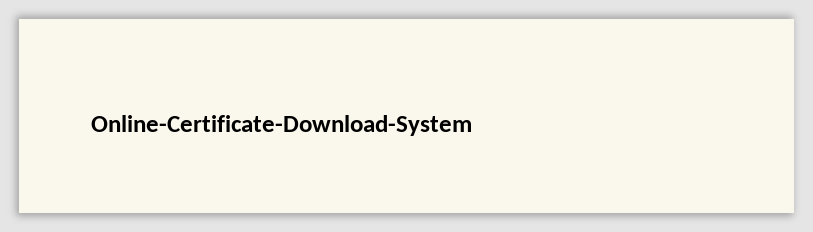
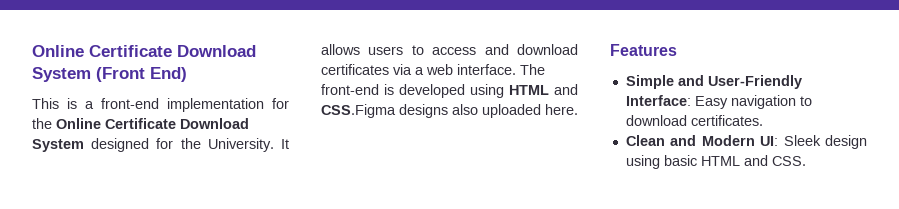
- Online-Certificate-Download-System
+ Online Certificate Download System (Front End)
+ This is a front-end implementation for the Online Certificate Download System designed for the University. It allows users to access and download certificates via a web interface. The front-end is developed using HTML and CSS.Figma designs also uploaded here.
+ Features
+ Simple and User-Friendly Interface: Easy navigation to download certificates.
+ Clean and Modern UI: Sleek design using basic HTML and CSS.

